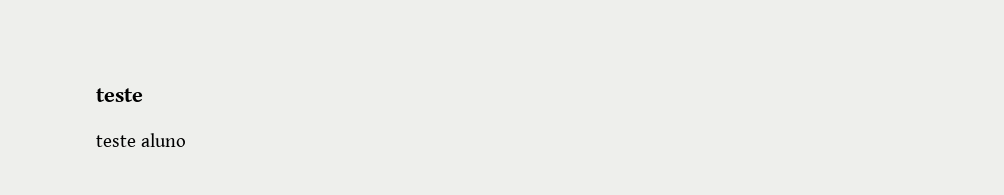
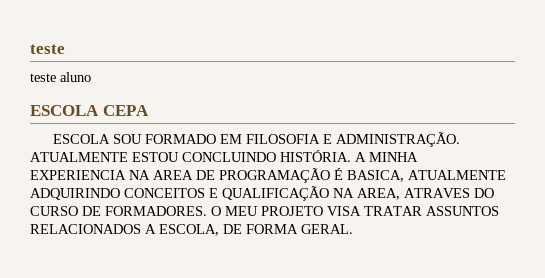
+ ESCOLA CEPA
+ ESCOLA SOU FORMADO EM FILOSOFIA E ADMINISTRAÇÃO. ATUALMENTE ESTOU CONCLUINDO HISTÓRIA. A MINHA EXPERIENCIA NA AREA DE PROGRAMAÇÃO É BASICA, ATUALMENTE ADQUIRINDO CONCEITOS E QUALIFICAÇÃO NA AREA, ATRAVES DO CURSO DE FORMADORES. O MEU PROJETO VISA TRATAR ASSUNTOS RELACIONADOS A ESCOLA, DE FORMA GERAL.

